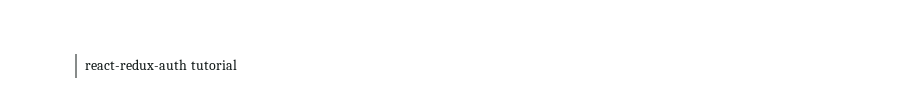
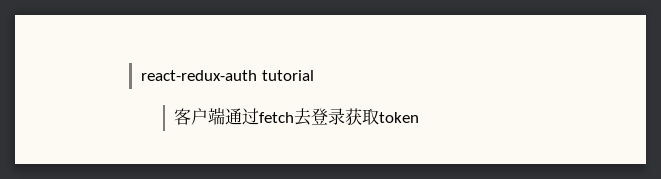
+ 客户端通过fetch去登录获取token

